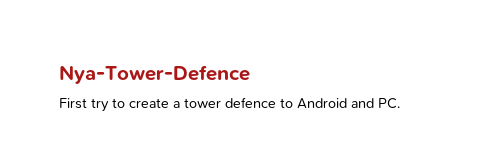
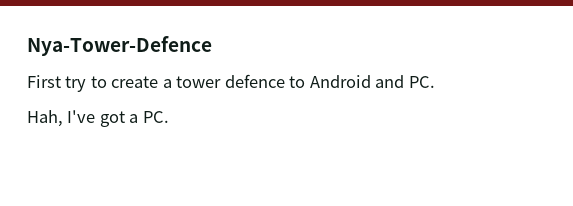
+ Hah, I've got a PC.

